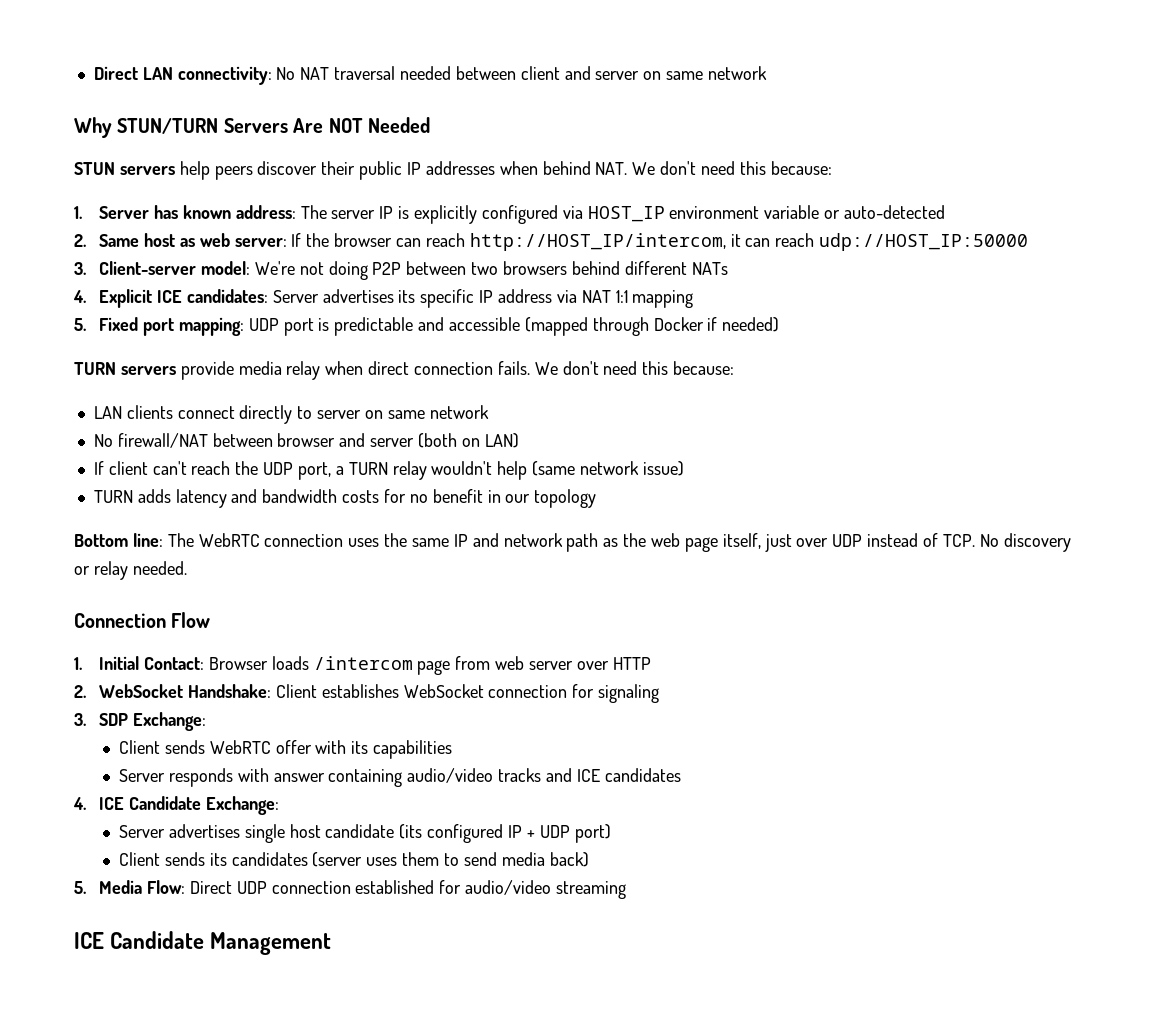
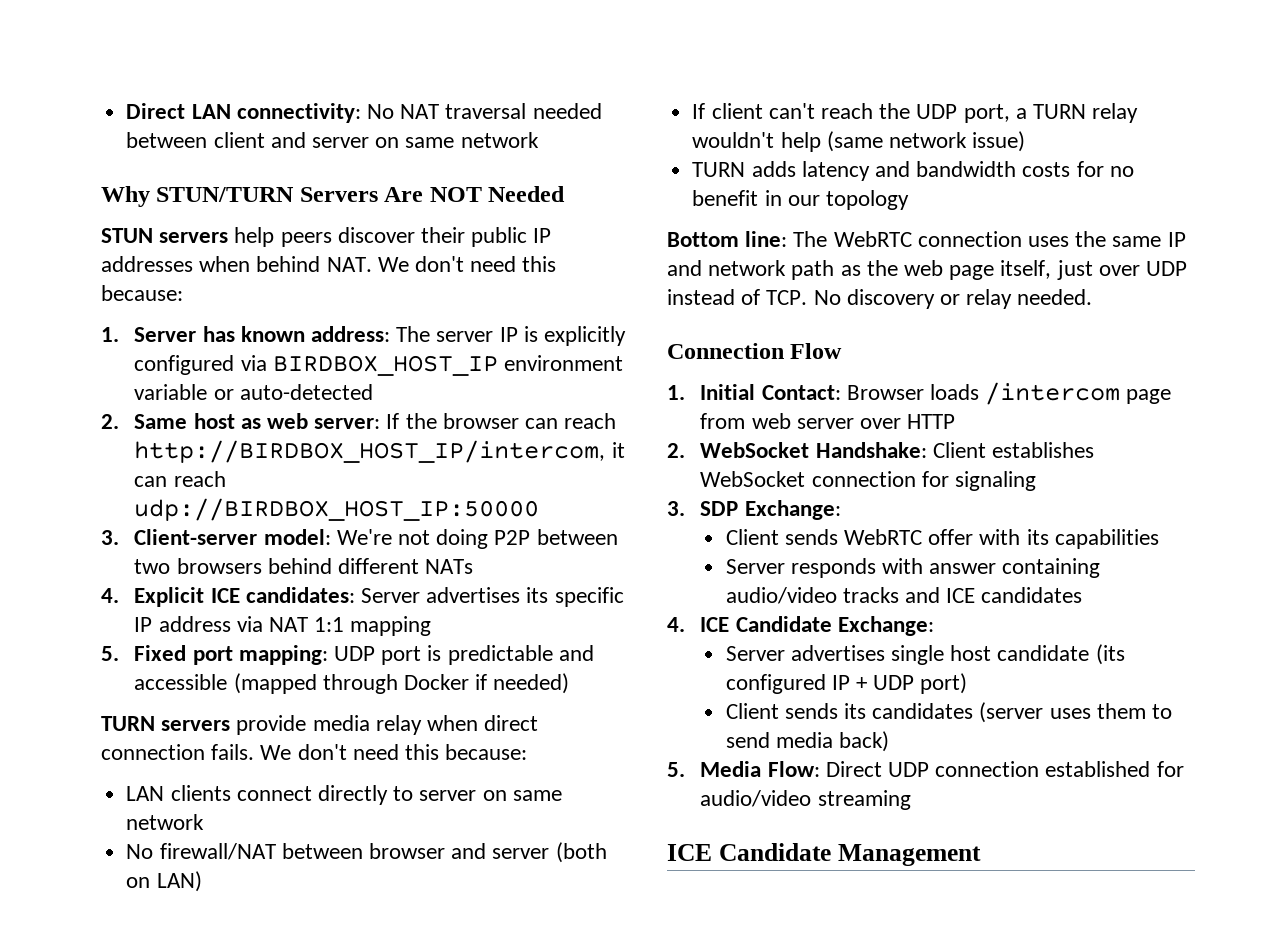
- 1. Server has known address: The server IP is explicitly configured via HOST_IP environment variable or auto-detected
+ 1. Server has known address: The server IP is explicitly configured via BIRDBOX_HOST_IP environment variable or auto-detected
- 2. Same host as web server: If the browser can reach http://HOST_IP/intercom, it can reach udp://HOST_IP:50000
+ 2. Same host as web server: If the browser can reach http://BIRDBOX_HOST_IP/intercom, it can reach udp://BIRDBOX_HOST_IP:50000

